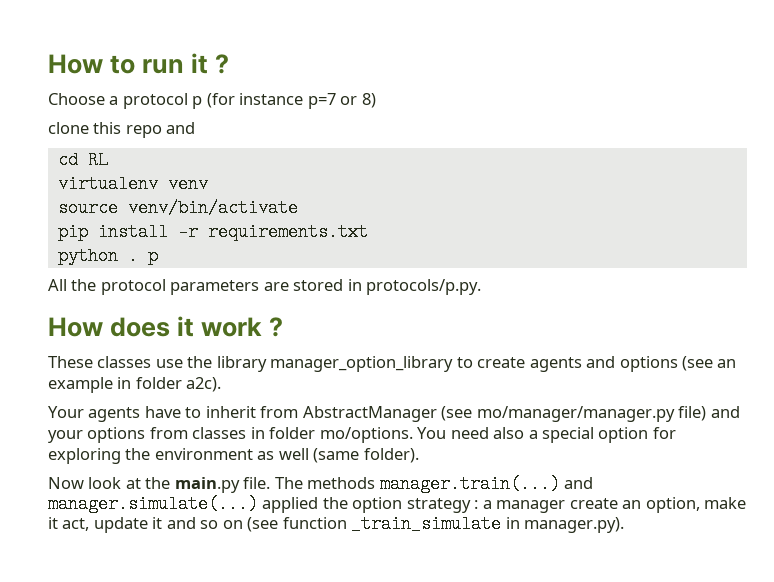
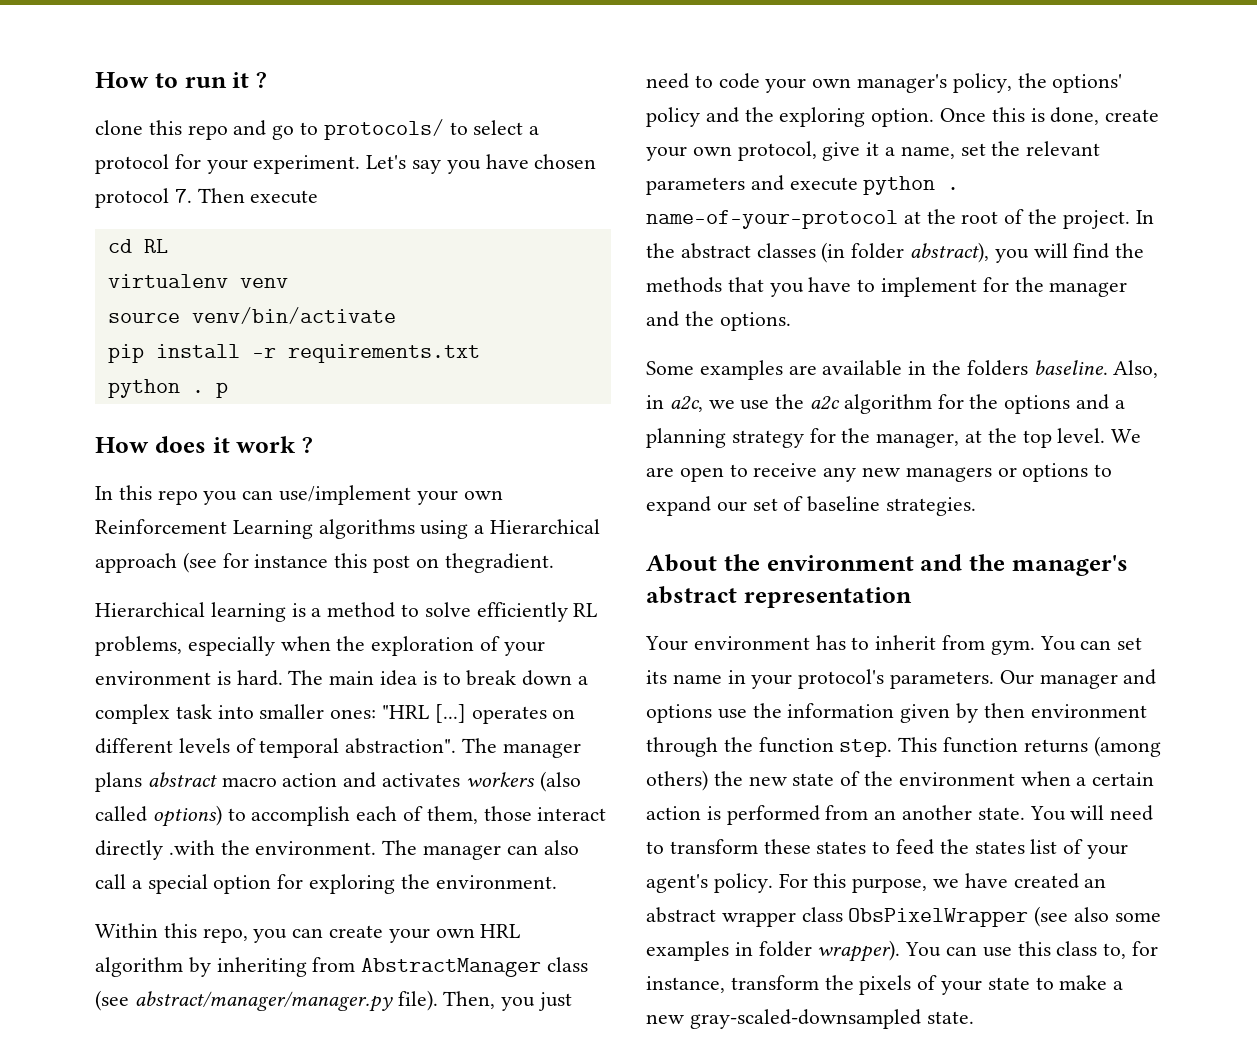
- Choose a protocol p (for instance p=7 or 8)
- clone this repo and
+ clone this repo and go to protocols/ to select a protocol for your experiment. Let's say you have chosen protocol 7. Then execute
- All the protocol parameters are stored in protocols/p.py.
- These classes use the library manager_option_library to create agents and options (see an example in folder a2c).
- Your agents have to inherit from AbstractManager (see mo/manager/manager.py file) and your options from classes in folder mo/options. You need also a special option for exploring the environment as well (same folder).
- Now look at the main.py file. The methods manager.train(...) and manager.simulate(...) applied the option strategy : a manager create an option, make it act, update it and so on (see function _train_simulate in manager.py).
+ In this repo you can use/implement your own Reinforcement Learning algorithms using a Hierarchical approach (see for instance this post on thegradient.
+ Hierarchical learning is a method to solve efficiently RL problems, especially when the exploration of your environment is hard. The main idea is to break down a complex task into smaller ones: "HRL [...] operates on different levels of temporal abstraction". The manager plans abstract macro action and activates workers (also called options) to accomplish each of them, those interact directly .with the environment. The manager can also call a special option for exploring the environment.
+ Within this repo, you can create your own HRL algorithm by inheriting from AbstractManager class (see abstract/manager/manager.py file). Then, you just need to code your own manager's policy, the options' policy and the exploring option. Once this is done, create your own protocol, give it a name, set the relevant parameters and execute python . name-of-your-protocol at the root of the project. In the abstract classes (in folder abstract), you will find the methods that you have to implement for the manager and the options.
+ Some examples are available in the folders baseline. Also, in a2c, we use the a2c algorithm for the options and a planning strategy for the manager, at the top level. We are open to receive any new managers or options to expand our set of baseline strategies.
+ About the environment and the manager's abstract representation
+ Your environment has to inherit from gym. You can set its name in your protocol's parameters. Our manager and options use the information given by then environment through the function step. This function returns (among others) the new state of the environment when a certain action is performed from an another state. You will need to transform these states to feed the states list of your agent's policy. For this purpose, we have created an abstract wrapper class ObsPixelWrapper (see also some examples in folder wrapper). You can use this class to, for instance, transform the pixels of your state to make a new gray-scaled-downsampled state.

